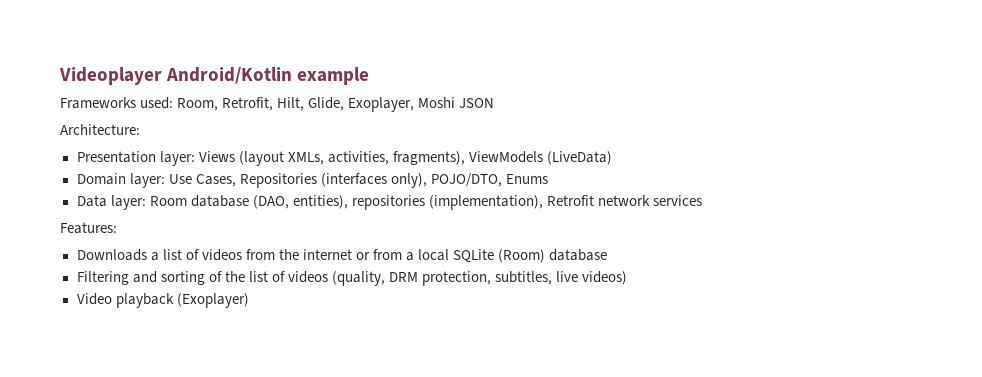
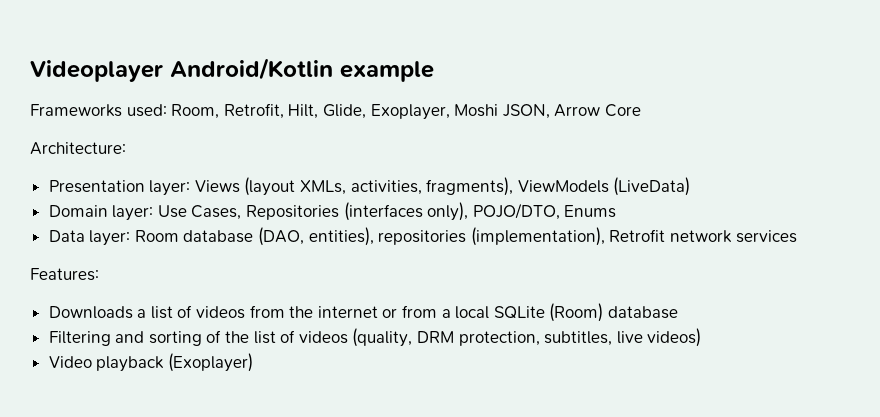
- Frameworks used: Room, Retrofit, Hilt, Glide, Exoplayer, Moshi JSON
+ Frameworks used: Room, Retrofit, Hilt, Glide, Exoplayer, Moshi JSON, Arrow Core

